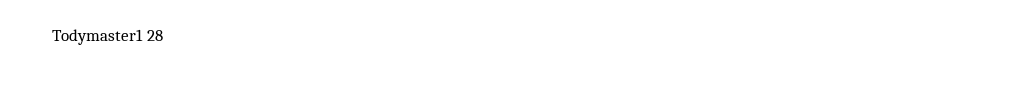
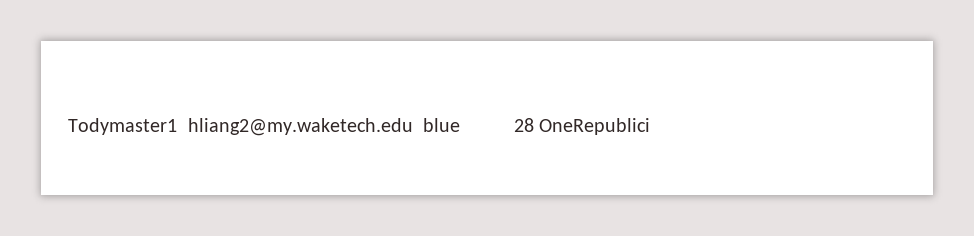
- Todymaster1 28
+ Todymaster1 hliang2@my.waketech.edu blue 28 OneRepublici

